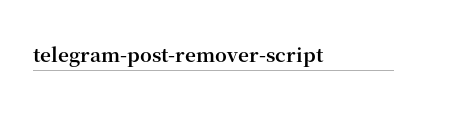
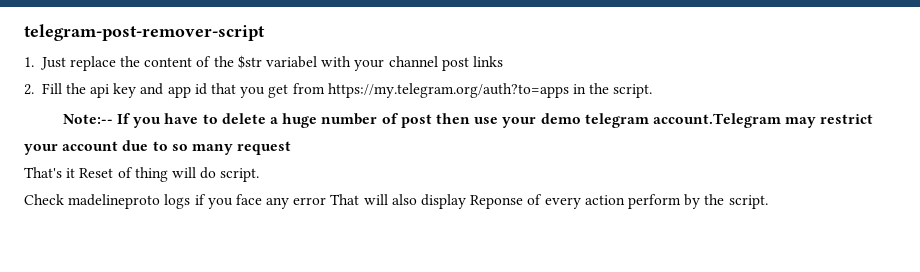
+ 1. Just replace the content of the $str variabel with your channel post links
+ 2. Fill the api key and app id that you get from https://my.telegram.org/auth?to=apps in the script.
+ Note:-- If you have to delete a huge number of post then use your demo telegram account.Telegram may restrict your account due to so many request
+ That's it Reset of thing will do script.
+ Check madelineproto logs if you face any error That will also display Reponse of every action perform by the script.

